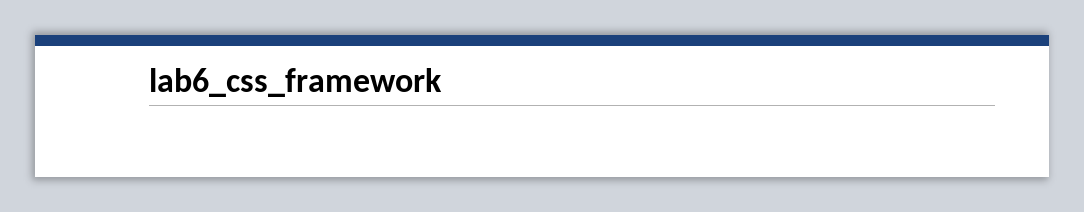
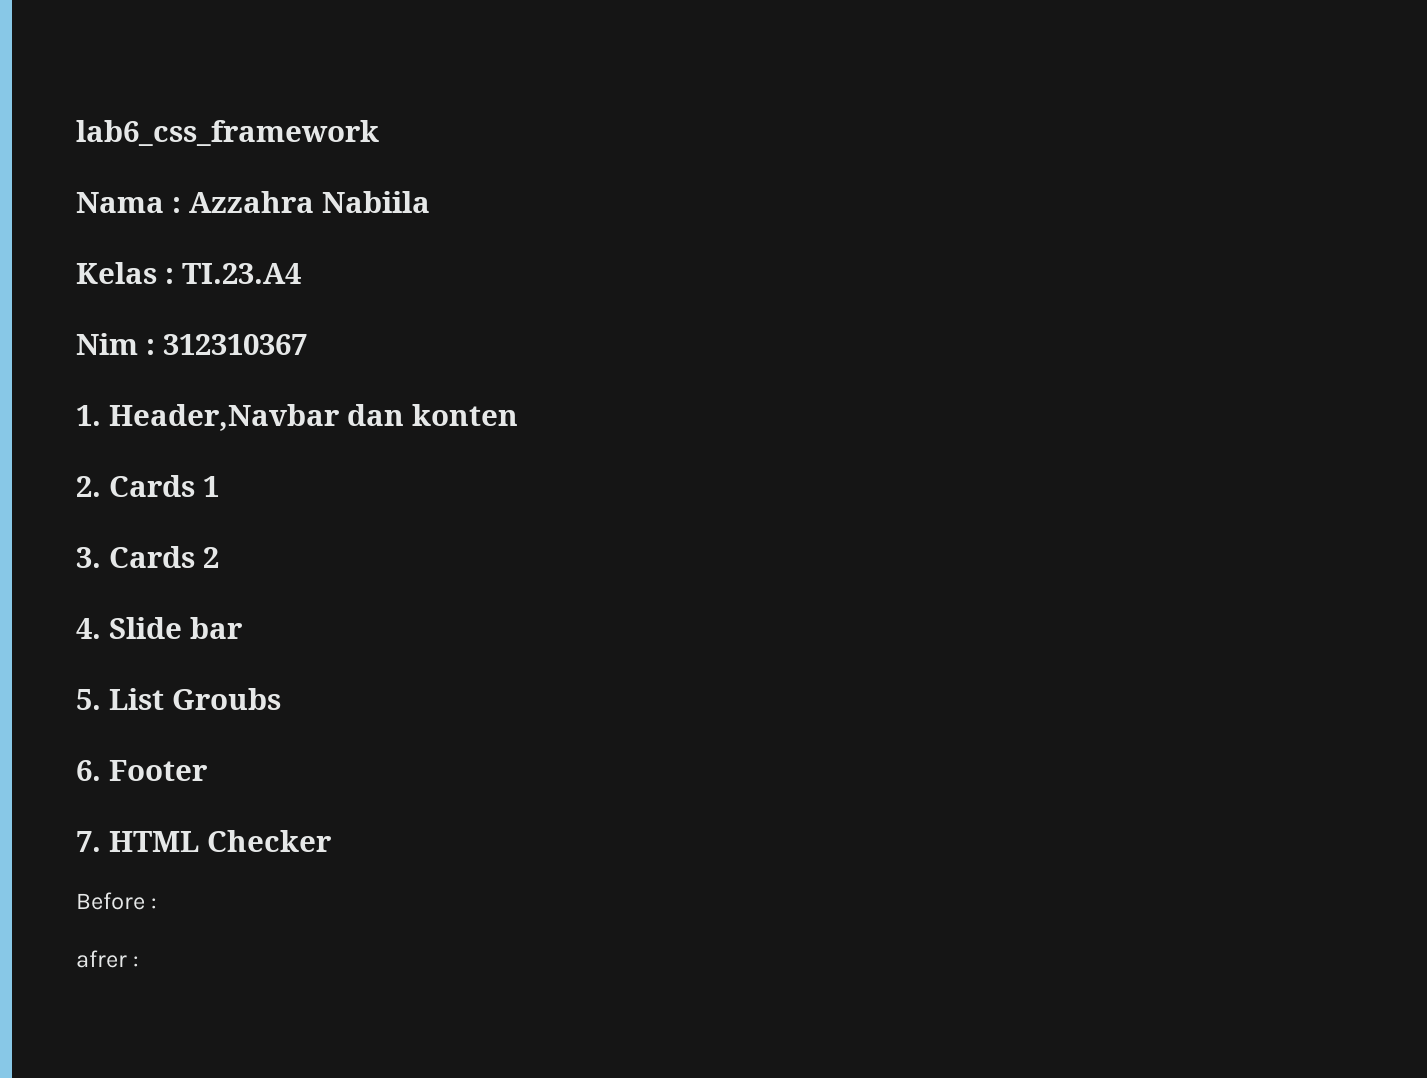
+ Nama : Azzahra Nabiila
+ Kelas : TI.23.A4
+ Nim : 312310367
+ 1. Header,Navbar dan konten
+ 2. Cards 1
+ 3. Cards 2
+ 4. Slide bar
+ 5. List Groubs
+ 6. Footer
+ 7. HTML Checker
+ Before :
+ afrer :

